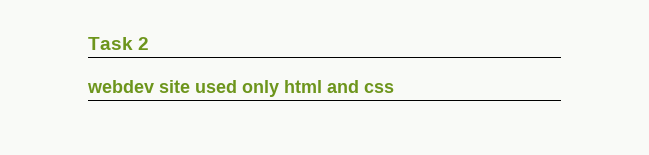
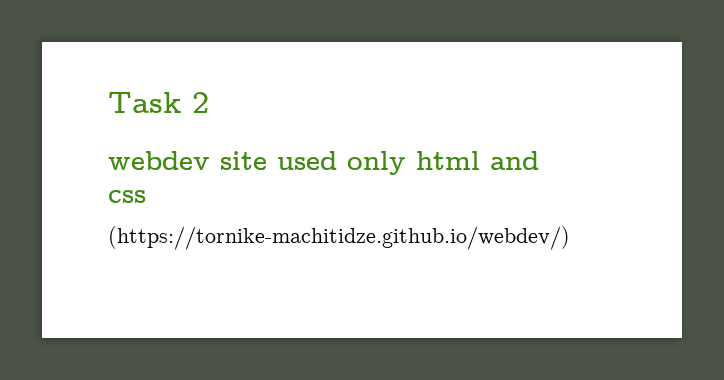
+ (https://tornike-machitidze.github.io/webdev/)

